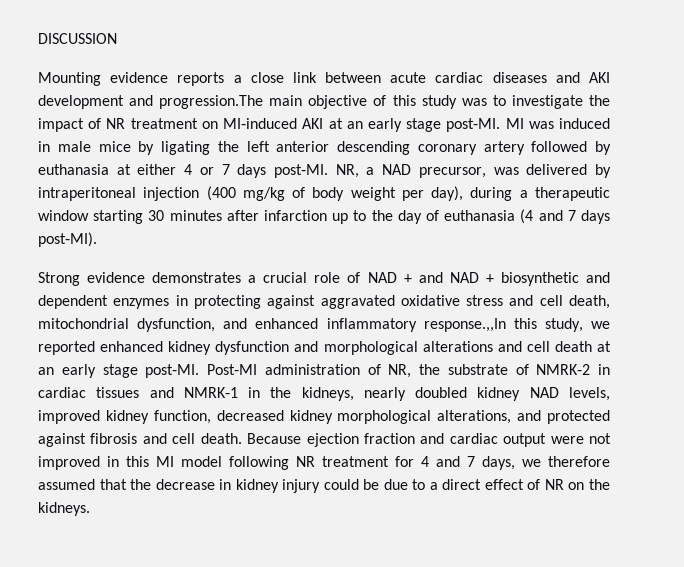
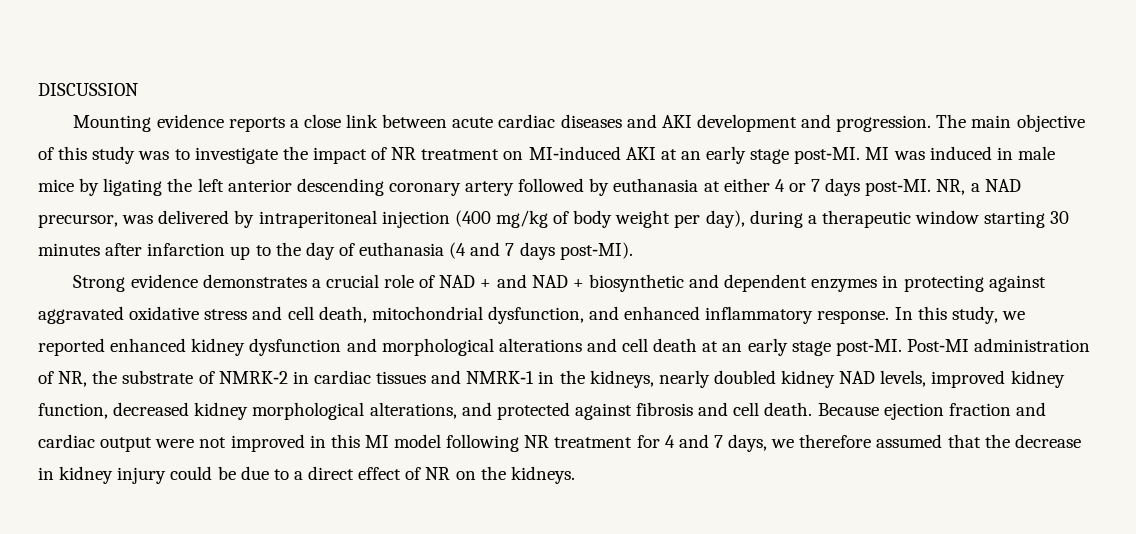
- Mounting evidence reports a close link between acute cardiac diseases and AKI development and progression.The main objective of this study was to investigate the impact of NR treatment on MI‐induced AKI at an early stage post‐MI.
+ Mounting evidence reports a close link between acute cardiac diseases and AKI development and progression. The main objective of this study was to investigate the impact of NR treatment on MI‐induced AKI at an early stage post‐MI.
- Strong evidence demonstrates a crucial role of NAD + and NAD + biosynthetic and dependent enzymes in protecting against aggravated oxidative stress and cell death, mitochondrial dysfunction, and enhanced inflammatory response.,,In this study, we reported enhanced kidney dysfunction and morphological alterations and cell death at an early stage post‐MI.
+ Strong evidence demonstrates a crucial role of NAD + and NAD + biosynthetic and dependent enzymes in protecting against aggravated oxidative stress and cell death, mitochondrial dysfunction, and enhanced inflammatory response. In this study, we reported enhanced kidney dysfunction and morphological alterations and cell death at an early stage post‐MI.

